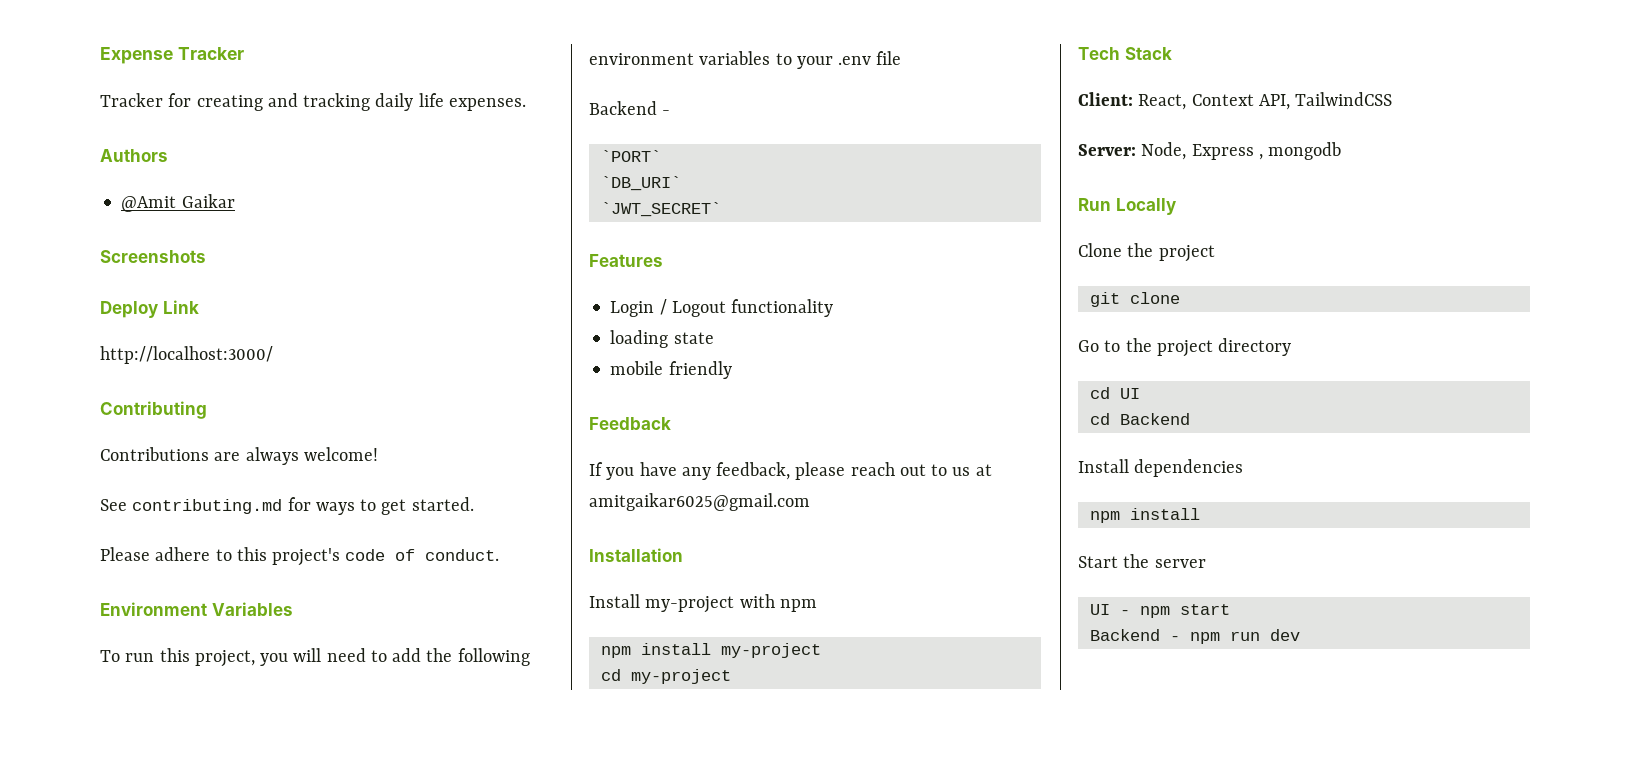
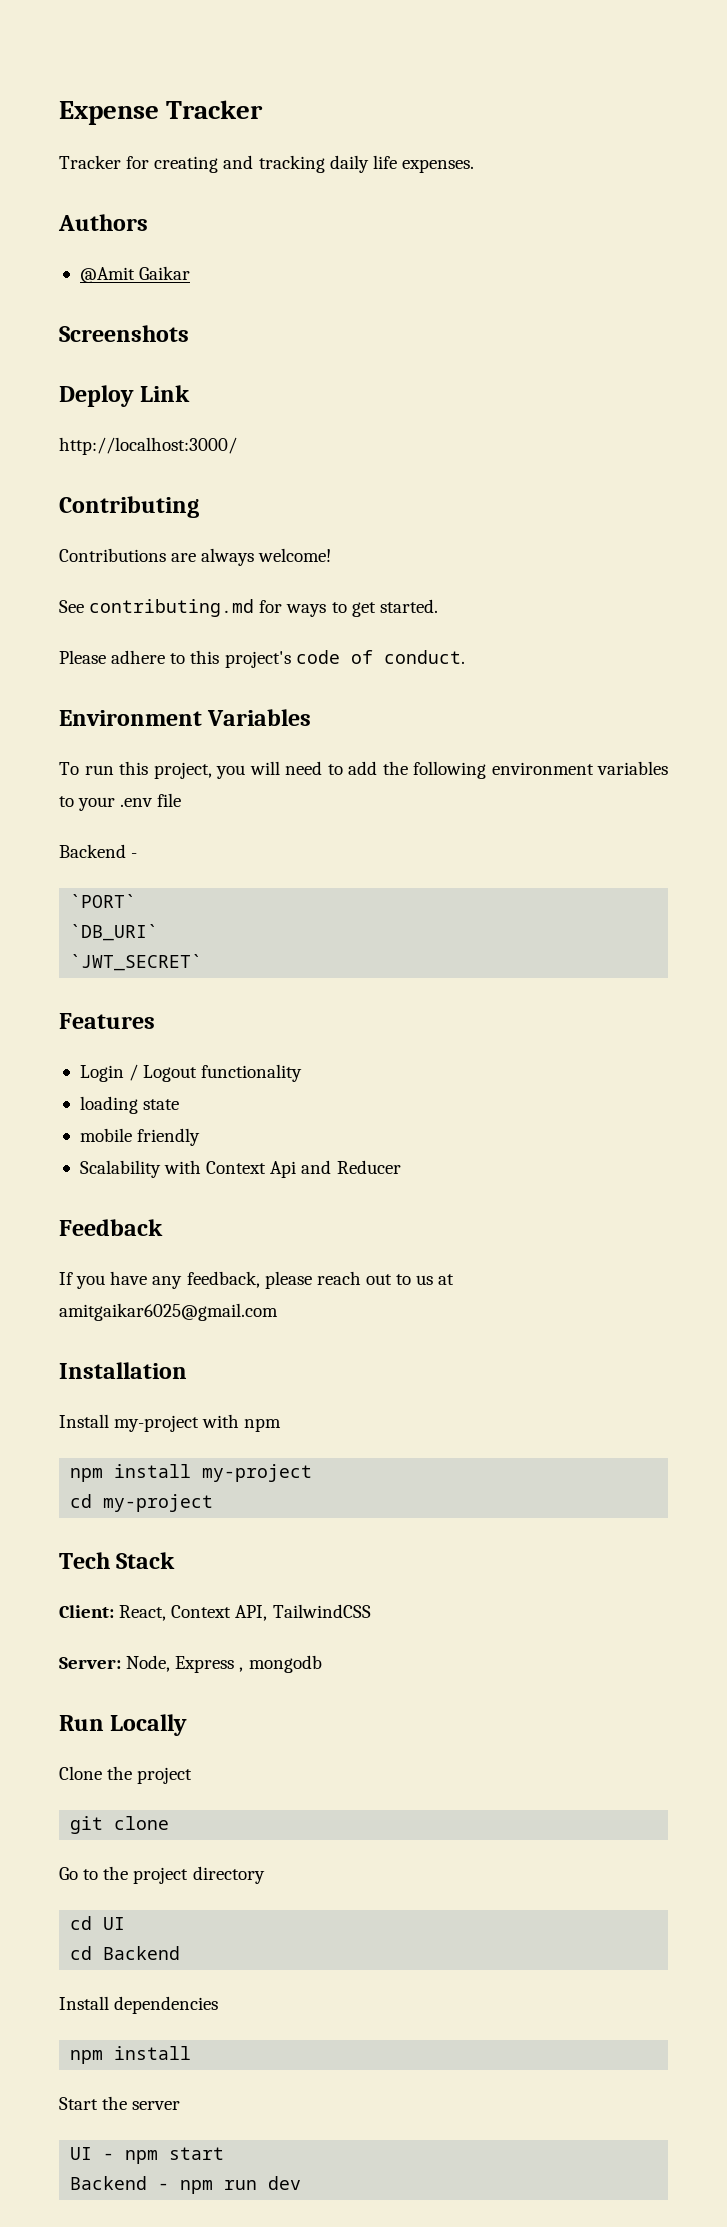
+ Scalability with Context Api and Reducer

